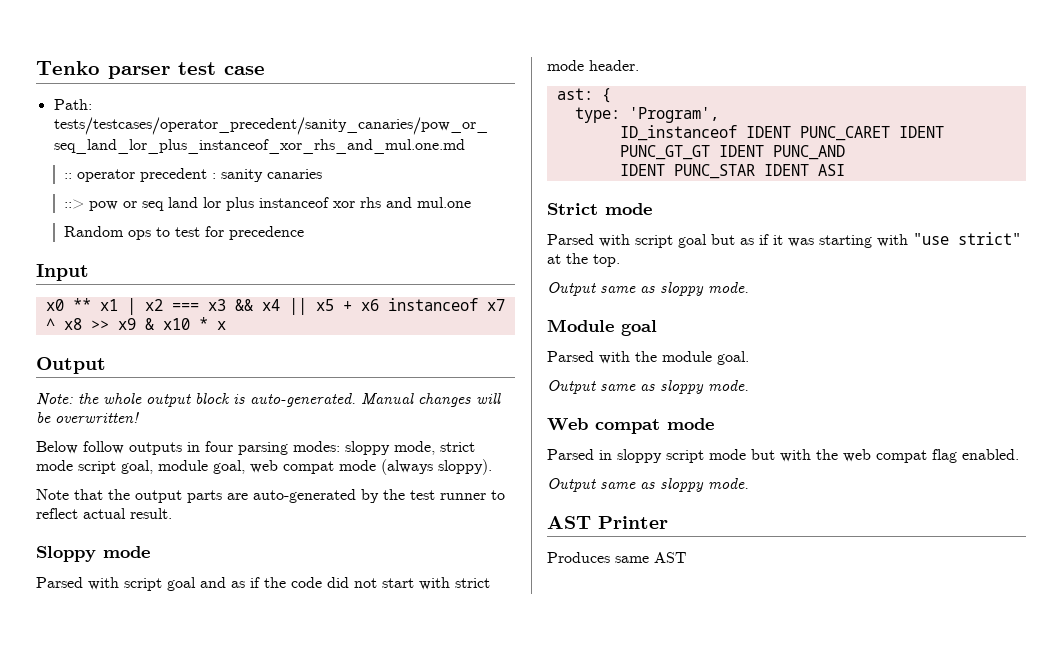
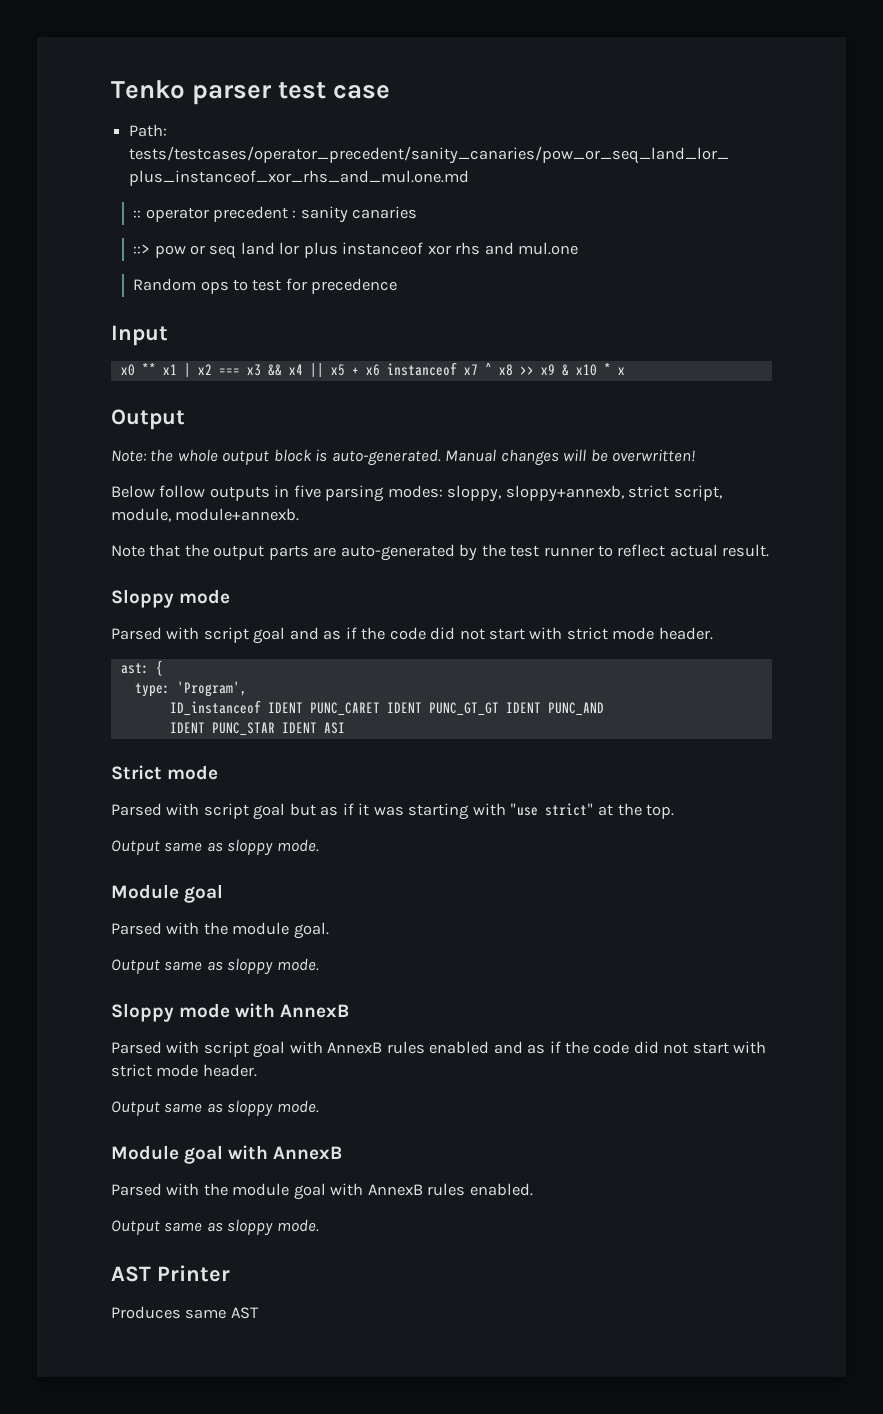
- Below follow outputs in four parsing modes: sloppy mode, strict mode script goal, module goal, web compat mode (always sloppy).
+ Below follow outputs in five parsing modes: sloppy, sloppy+annexb, strict script, module, module+annexb.
- Web compat mode
- Parsed in sloppy script mode but with the web compat flag enabled.
+ Sloppy mode with AnnexB
+ Parsed with script goal with AnnexB rules enabled and as if the code did not start with strict mode header.
+ Output same as sloppy mode.
+ Module goal with AnnexB
+ Parsed with the module goal with AnnexB rules enabled.

